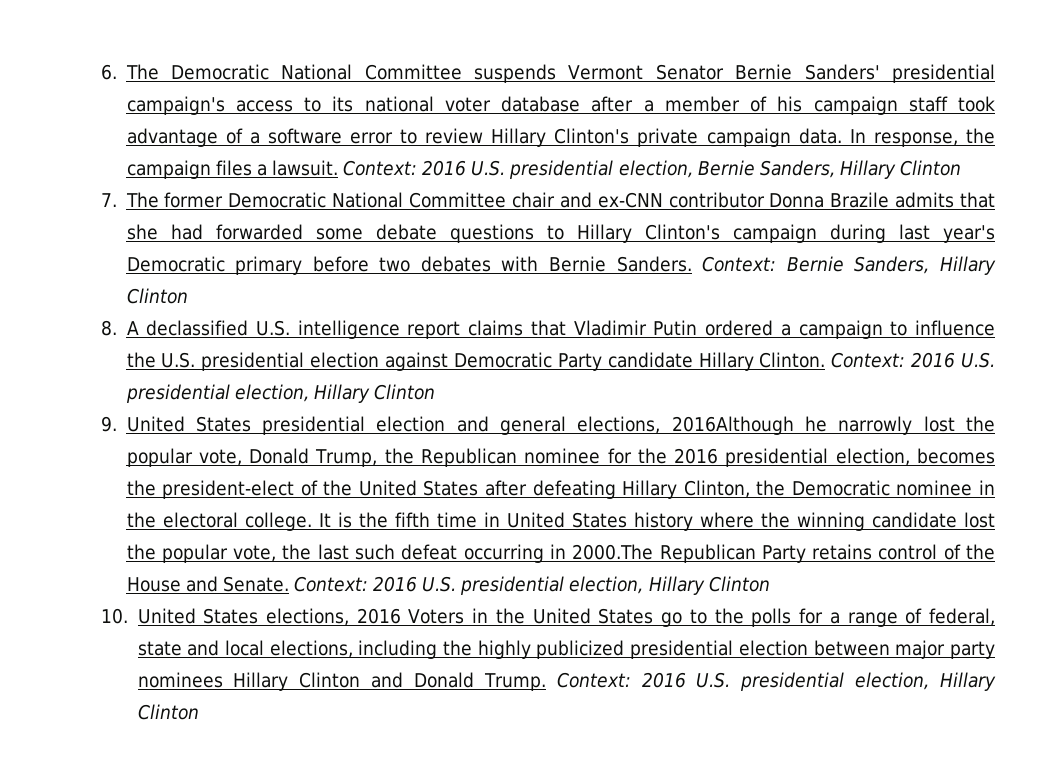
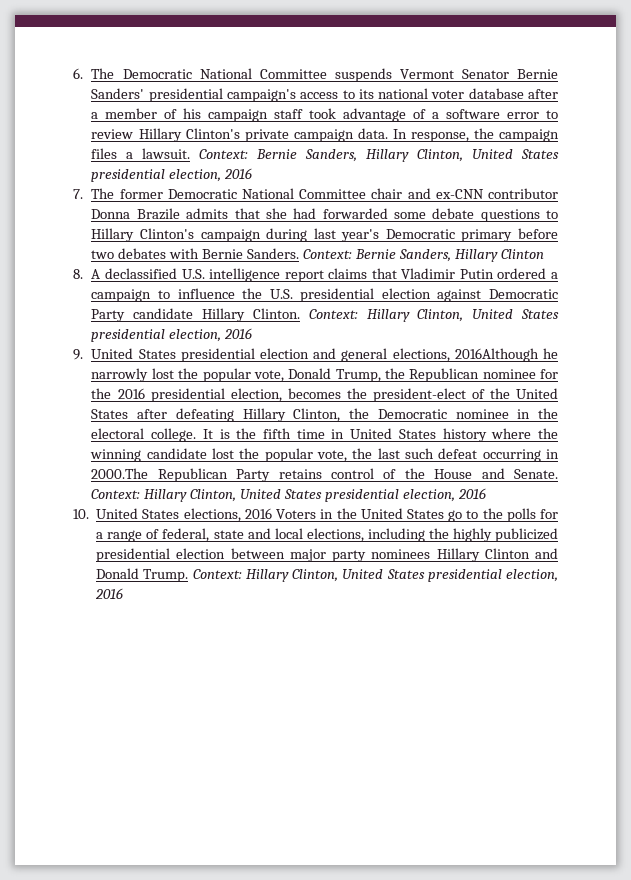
- Context: 2016 U.S. presidential election, Bernie Sanders, Hillary Clinton
+ Context: Bernie Sanders, Hillary Clinton, United States presidential election, 2016
- 8. A declassified U.S. intelligence report claims that Vladimir Putin ordered a campaign to influence the U.S. presidential election against Democratic Party candidate Hillary Clinton. Context: 2016 U.S. presidential election, Hillary Clinton
+ 8. A declassified U.S. intelligence report claims that Vladimir Putin ordered a campaign to influence the U.S. presidential election against Democratic Party candidate Hillary Clinton. Context: Hillary Clinton, United States presidential election, 2016
- It is the fifth time in United States history where the winning candidate lost the popular vote, the last such defeat occurring in 2000.The Republican Party retains control of the House and Senate. Context: 2016 U.S. presidential election, Hillary Clinton
+ It is the fifth time in United States history where the winning candidate lost the popular vote, the last such defeat occurring in 2000.The Republican Party retains control of the House and Senate. Context: Hillary Clinton, United States presidential election, 2016
- 10. United States elections, 2016 Voters in the United States go to the polls for a range of federal, state and local elections, including the highly publicized presidential election between major party nominees Hillary Clinton and Donald Trump. Context: 2016 U.S. presidential election, Hillary Clinton
+ 10. United States elections, 2016 Voters in the United States go to the polls for a range of federal, state and local elections, including the highly publicized presidential election between major party nominees Hillary Clinton and Donald Trump. Context: Hillary Clinton, United States presidential election, 2016

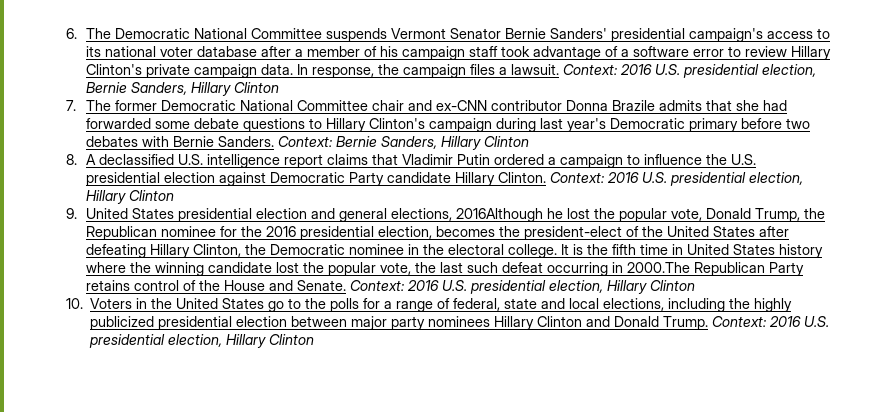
- Context: Bernie Sanders, Hillary Clinton, United States presidential election, 2016
+ Context: 2016 U.S. presidential election, Bernie Sanders, Hillary Clinton
- 8. A declassified U.S. intelligence report claims that Vladimir Putin ordered a campaign to influence the U.S. presidential election against Democratic Party candidate Hillary Clinton. Context: Hillary Clinton, United States presidential election, 2016
+ 8. A declassified U.S. intelligence report claims that Vladimir Putin ordered a campaign to influence the U.S. presidential election against Democratic Party candidate Hillary Clinton. Context: 2016 U.S. presidential election, Hillary Clinton
- 9. United States presidential election and general elections, 2016Although he narrowly lost the popular vote, Donald Trump, the Republican nominee for the 2016 presidential election, becomes the president-elect of the United States after defeating Hillary Clinton, the Democratic nominee in the electoral college.
+ 9. United States presidential election and general elections, 2016Although he lost the popular vote, Donald Trump, the Republican nominee for the 2016 presidential election, becomes the president-elect of the United States after defeating Hillary Clinton, the Democratic nominee in the electoral college.
- It is the fifth time in United States history where the winning candidate lost the popular vote, the last such defeat occurring in 2000.The Republican Party retains control of the House and Senate. Context: Hillary Clinton, United States presidential election, 2016
- 10. United States elections, 2016 Voters in the United States go to the polls for a range of federal, state and local elections, including the highly publicized presidential election between major party nominees Hillary Clinton and Donald Trump. Context: Hillary Clinton, United States presidential election, 2016
+ It is the fifth time in United States history where the winning candidate lost the popular vote, the last such defeat occurring in 2000.The Republican Party retains control of the House and Senate. Context: 2016 U.S. presidential election, Hillary Clinton
+ 10. Voters in the United States go to the polls for a range of federal, state and local elections, including the highly publicized presidential election between major party nominees Hillary Clinton and Donald Trump. Context: 2016 U.S. presidential election, Hillary Clinton

